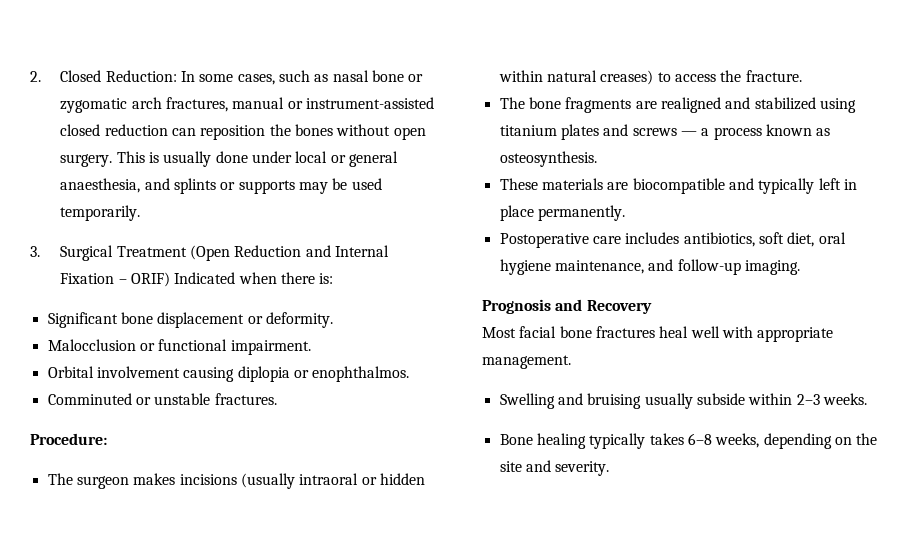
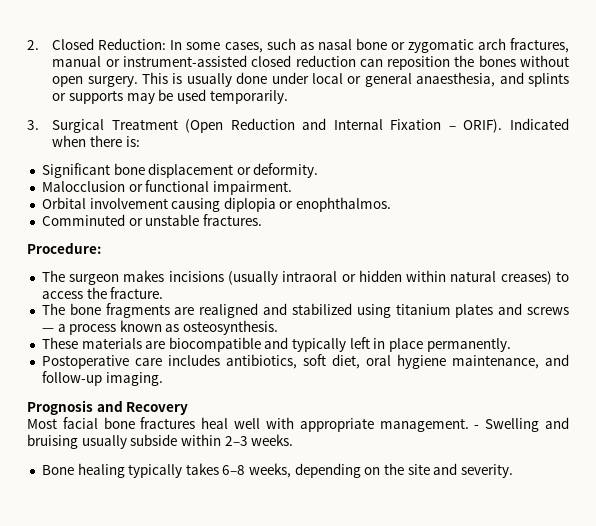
- 3. Surgical Treatment (Open Reduction and Internal Fixation – ORIF) Indicated when there is:
+ 3. Surgical Treatment (Open Reduction and Internal Fixation – ORIF). Indicated when there is:
- Most facial bone fractures heal well with appropriate management.
- Swelling and bruising usually subside within 2–3 weeks.
+ Most facial bone fractures heal well with appropriate management. - Swelling and bruising usually subside within 2–3 weeks.

